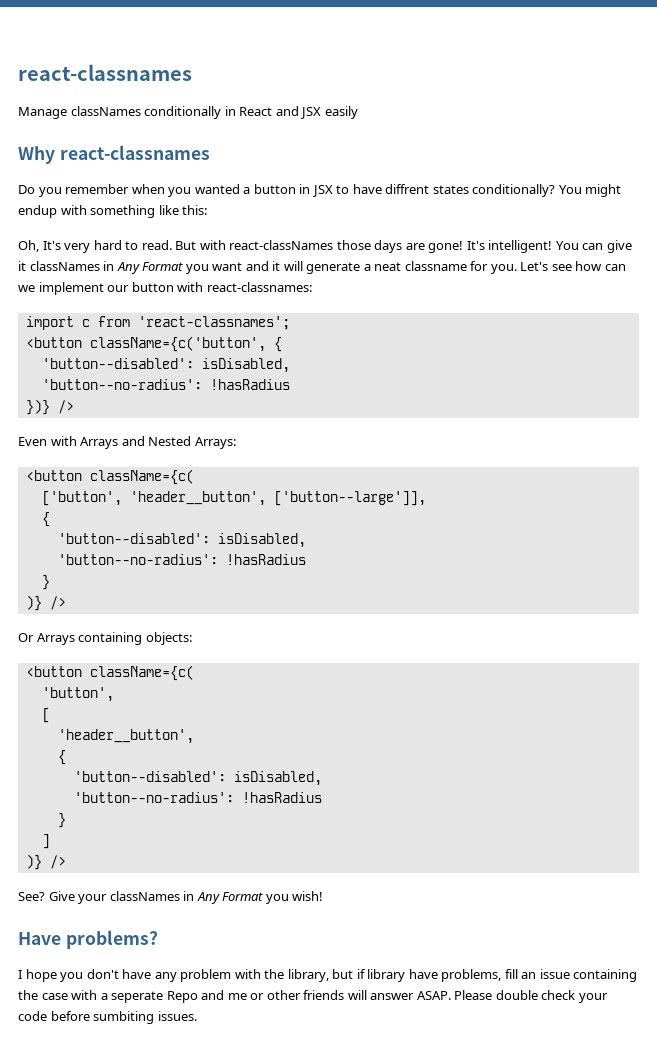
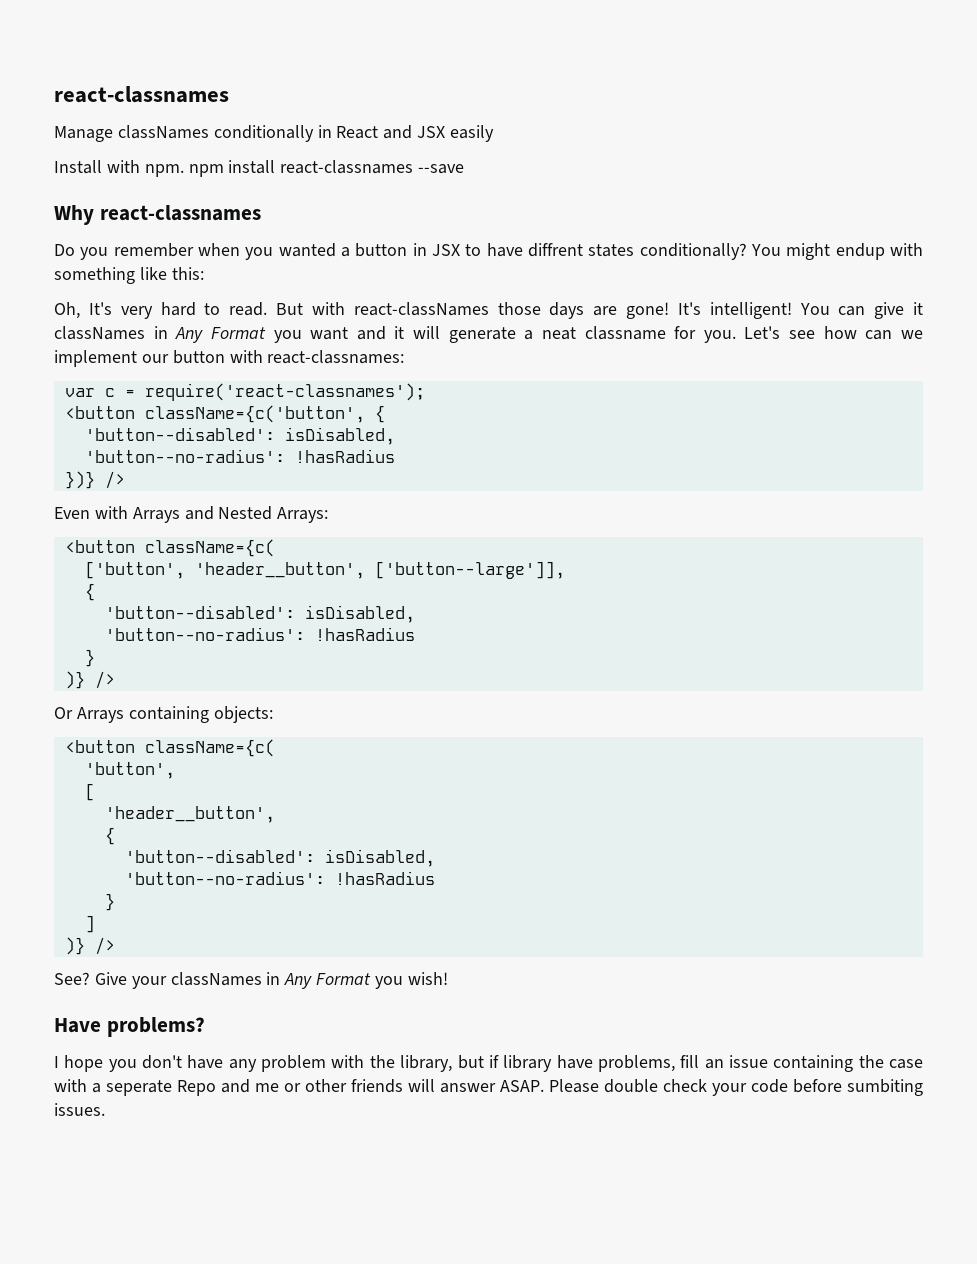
+ Install with npm. npm install react-classnames --save
- import c from 'react-classnames';
+ var c = require('react-classnames');

